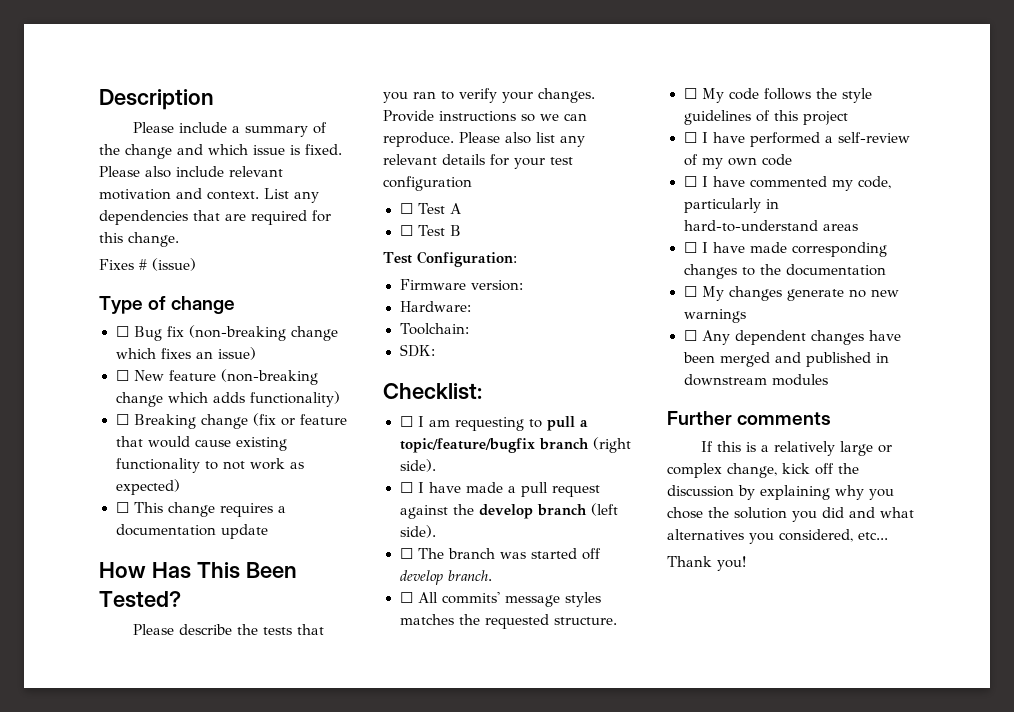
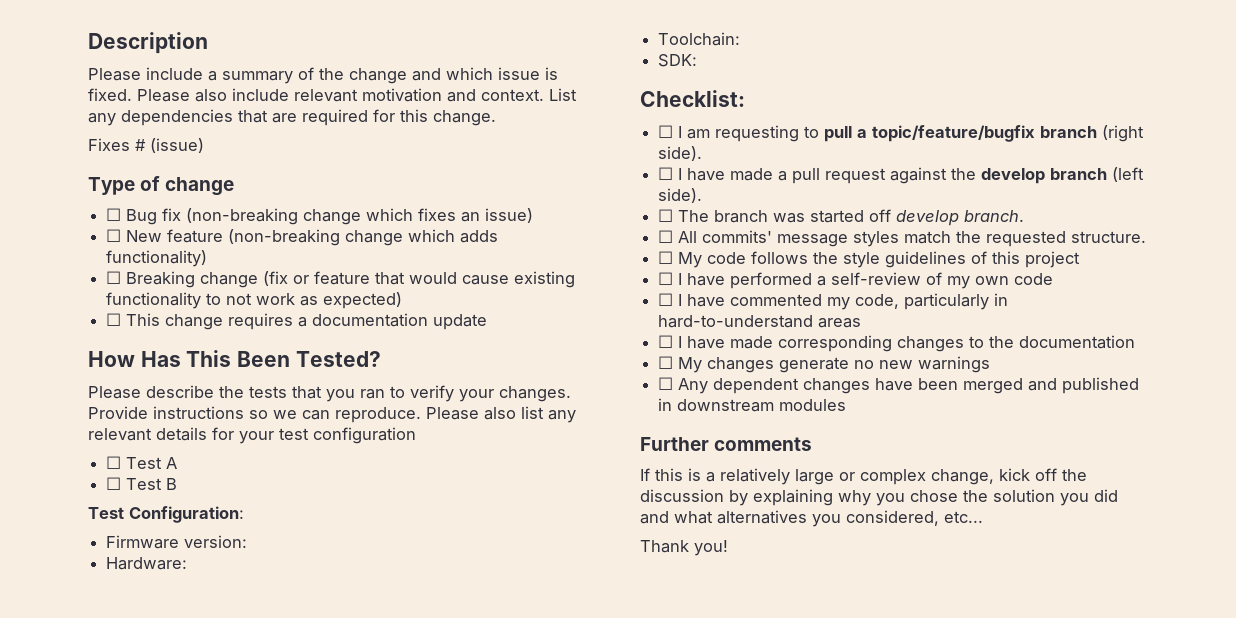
- ☐ All commits' message styles matches the requested structure.
+ ☐ All commits' message styles match the requested structure.

